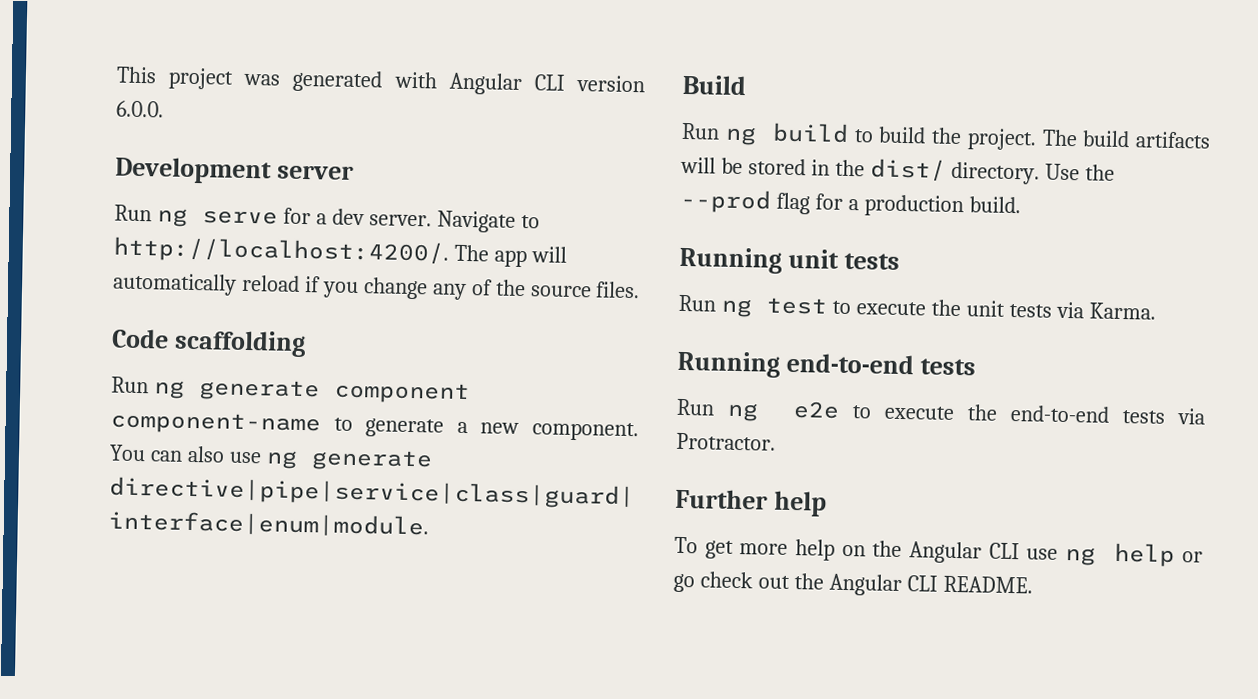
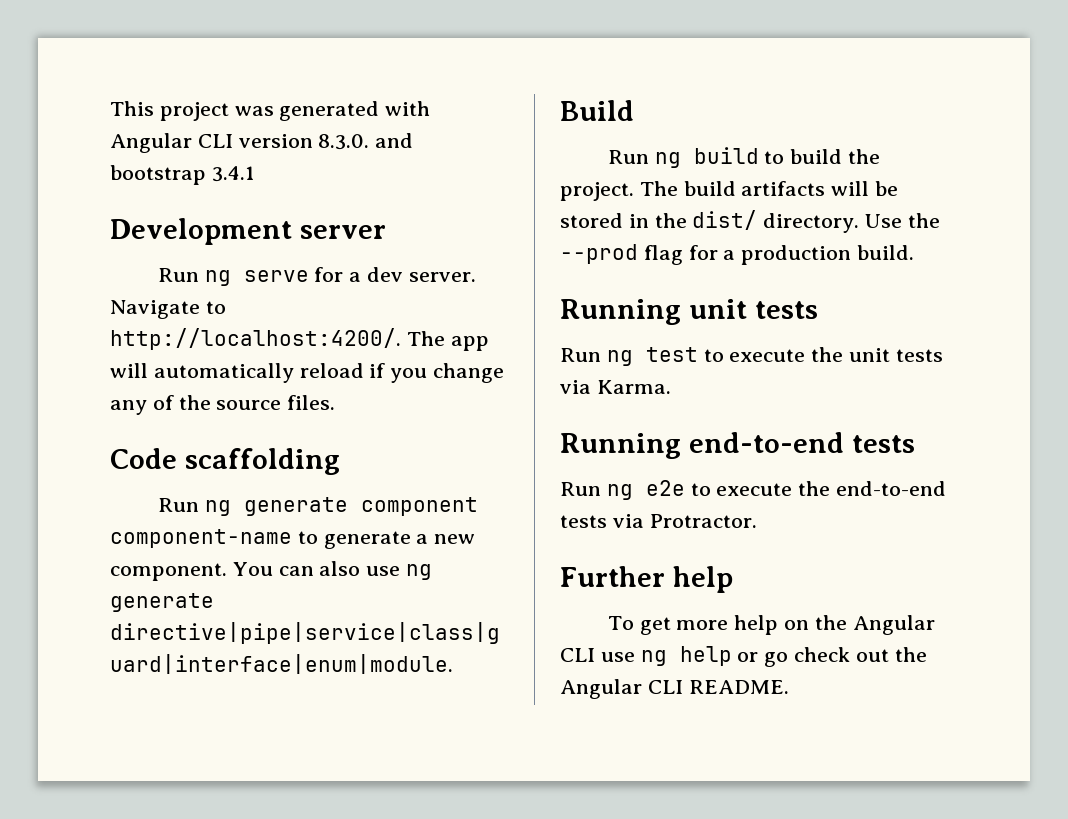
- This project was generated with Angular CLI version 6.0.0.
+ This project was generated with Angular CLI version 8.3.0. and bootstrap 3.4.1

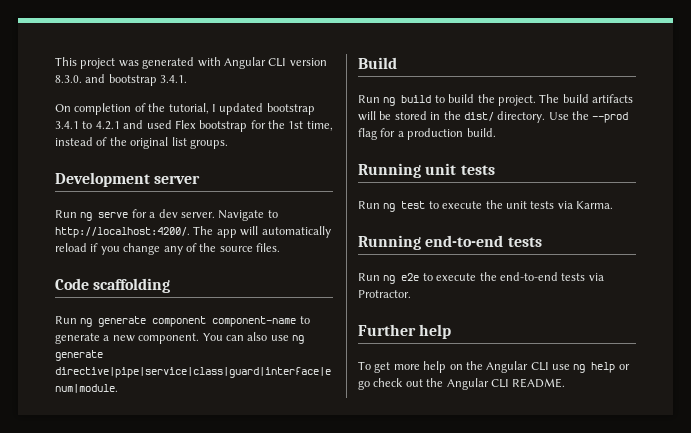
- This project was generated with Angular CLI version 8.3.0. and bootstrap 3.4.1
+ This project was generated with Angular CLI version 8.3.0. and bootstrap 3.4.1.
+ On completion of the tutorial, I updated bootstrap 3.4.1 to 4.2.1 and used Flex bootstrap for the 1st time, instead of the original list groups.

